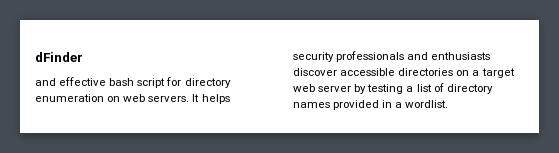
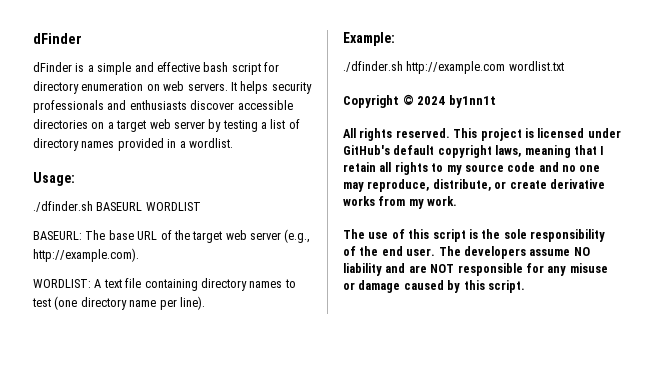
- and effective bash script for directory enumeration on web servers.
+ dFinder is a simple and effective bash script for directory enumeration on web servers.
+ Usage:
+ ./dfinder.sh BASEURL WORDLIST
+ BASEURL: The base URL of the target web server (e.g., http://example.com).
+ WORDLIST: A text file containing directory names to test (one directory name per line).
+ Example:
+ ./dfinder.sh http://example.com wordlist.txt
+ Copyright © 2024 by1nn1t
+ All rights reserved. This project is licensed under GitHub's default copyright laws, meaning that I retain all rights to my source code and no one may reproduce, distribute, or create derivative works from my work.
+ The use of this script is the sole responsibility of the end user. The developers assume NO liability and are NOT responsible for any misuse or damage caused by this script.

